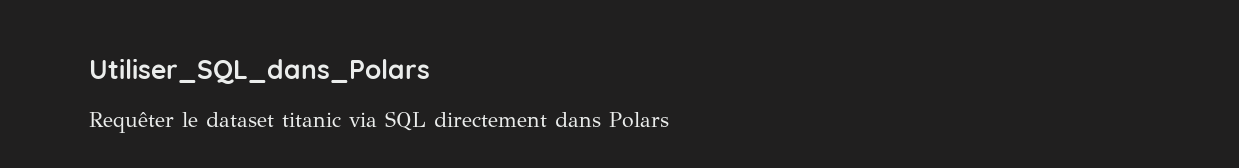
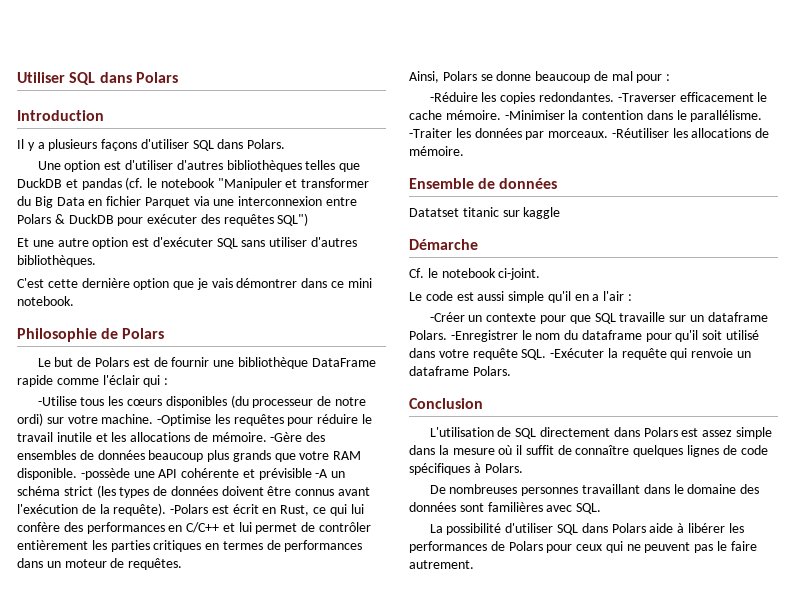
- Utiliser_SQL_dans_Polars
- Requêter le dataset titanic via SQL directement dans Polars
+ Utiliser SQL dans Polars
+ Introduction
+ Il y a plusieurs façons d'utiliser SQL dans Polars.
+ Une option est d'utiliser d'autres bibliothèques telles que DuckDB et pandas (cf. le notebook "Manipuler et transformer du Big Data en fichier Parquet via une interconnexion entre Polars & DuckDB pour exécuter des requêtes SQL")
+ Et une autre option est d'exécuter SQL sans utiliser d'autres bibliothèques.
+ C'est cette dernière option que je vais démontrer dans ce mini notebook.
+ Philosophie de Polars
+ Le but de Polars est de fournir une bibliothèque DataFrame rapide comme l'éclair qui :
+ -Utilise tous les cœurs disponibles (du processeur de notre ordi) sur votre machine. -Optimise les requêtes pour réduire le travail inutile et les allocations de mémoire. -Gère des ensembles de données beaucoup plus grands que votre RAM disponible. -possède une API cohérente et prévisible -A un schéma strict (les types de données doivent être connus avant l'exécution de la requête). -Polars est écrit en Rust, ce qui lui confère des performances en C/C++ et lui permet de contrôler entièrement les parties critiques en termes de performances dans un moteur de requêtes.
+ Ainsi, Polars se donne beaucoup de mal pour :
+ -Réduire les copies redondantes. -Traverser efficacement le cache mémoire. -Minimiser la contention dans le parallélisme. -Traiter les données par morceaux. -Réutiliser les allocations de mémoire.
+ Ensemble de données
+ Datatset titanic sur kaggle
+ Démarche
+ Cf. le notebook ci-joint.
+ Le code est aussi simple qu'il en a l'air :
+ -Créer un contexte pour que SQL travaille sur un dataframe Polars. -Enregistrer le nom du dataframe pour qu'il soit utilisé dans votre requête SQL. -Exécuter la requête qui renvoie un dataframe Polars.
+ Conclusion
+ L'utilisation de SQL directement dans Polars est assez simple dans la mesure où il suffit de connaître quelques lignes de code spécifiques à Polars.
+ De nombreuses personnes travaillant dans le domaine des données sont familières avec SQL.
+ La possibilité d'utiliser SQL dans Polars aide à libérer les performances de Polars pour ceux qui ne peuvent pas le faire autrement.

